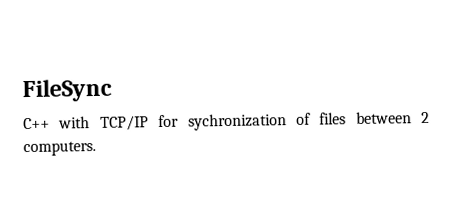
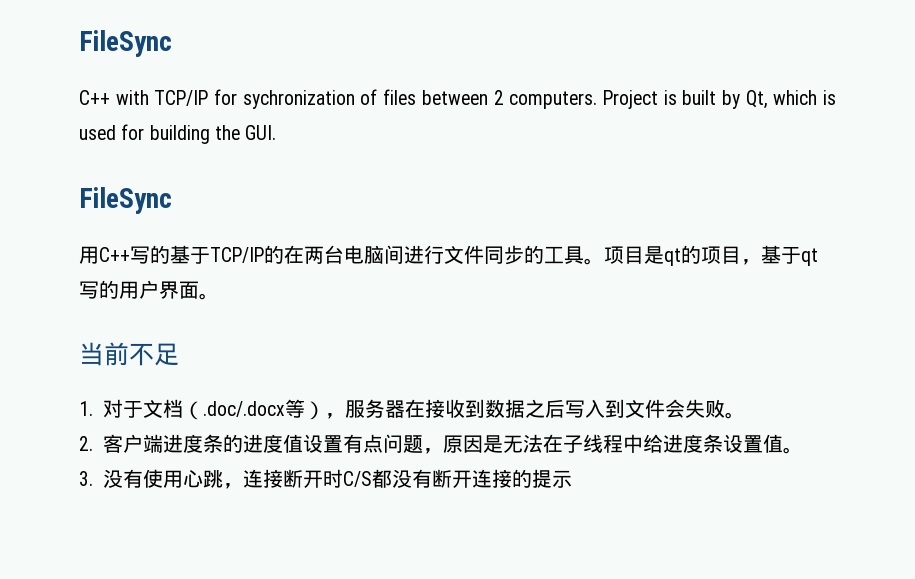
+ Project is built by Qt, which is used for building the GUI.
+ FileSync
+ 用C++写的基于TCP/IP的在两台电脑间进行文件同步的工具。项目是qt的项目，基于qt写的用户界面。
+ 当前不足
+ 1.对于文档（.doc/.docx等），服务器在接收到数据之后写入到文件会失败。
+ 2.客户端进度条的进度值设置有点问题，原因是无法在子线程中给进度条设置值。
+ 3.没有使用心跳，连接断开时C/S都没有断开连接的提示

